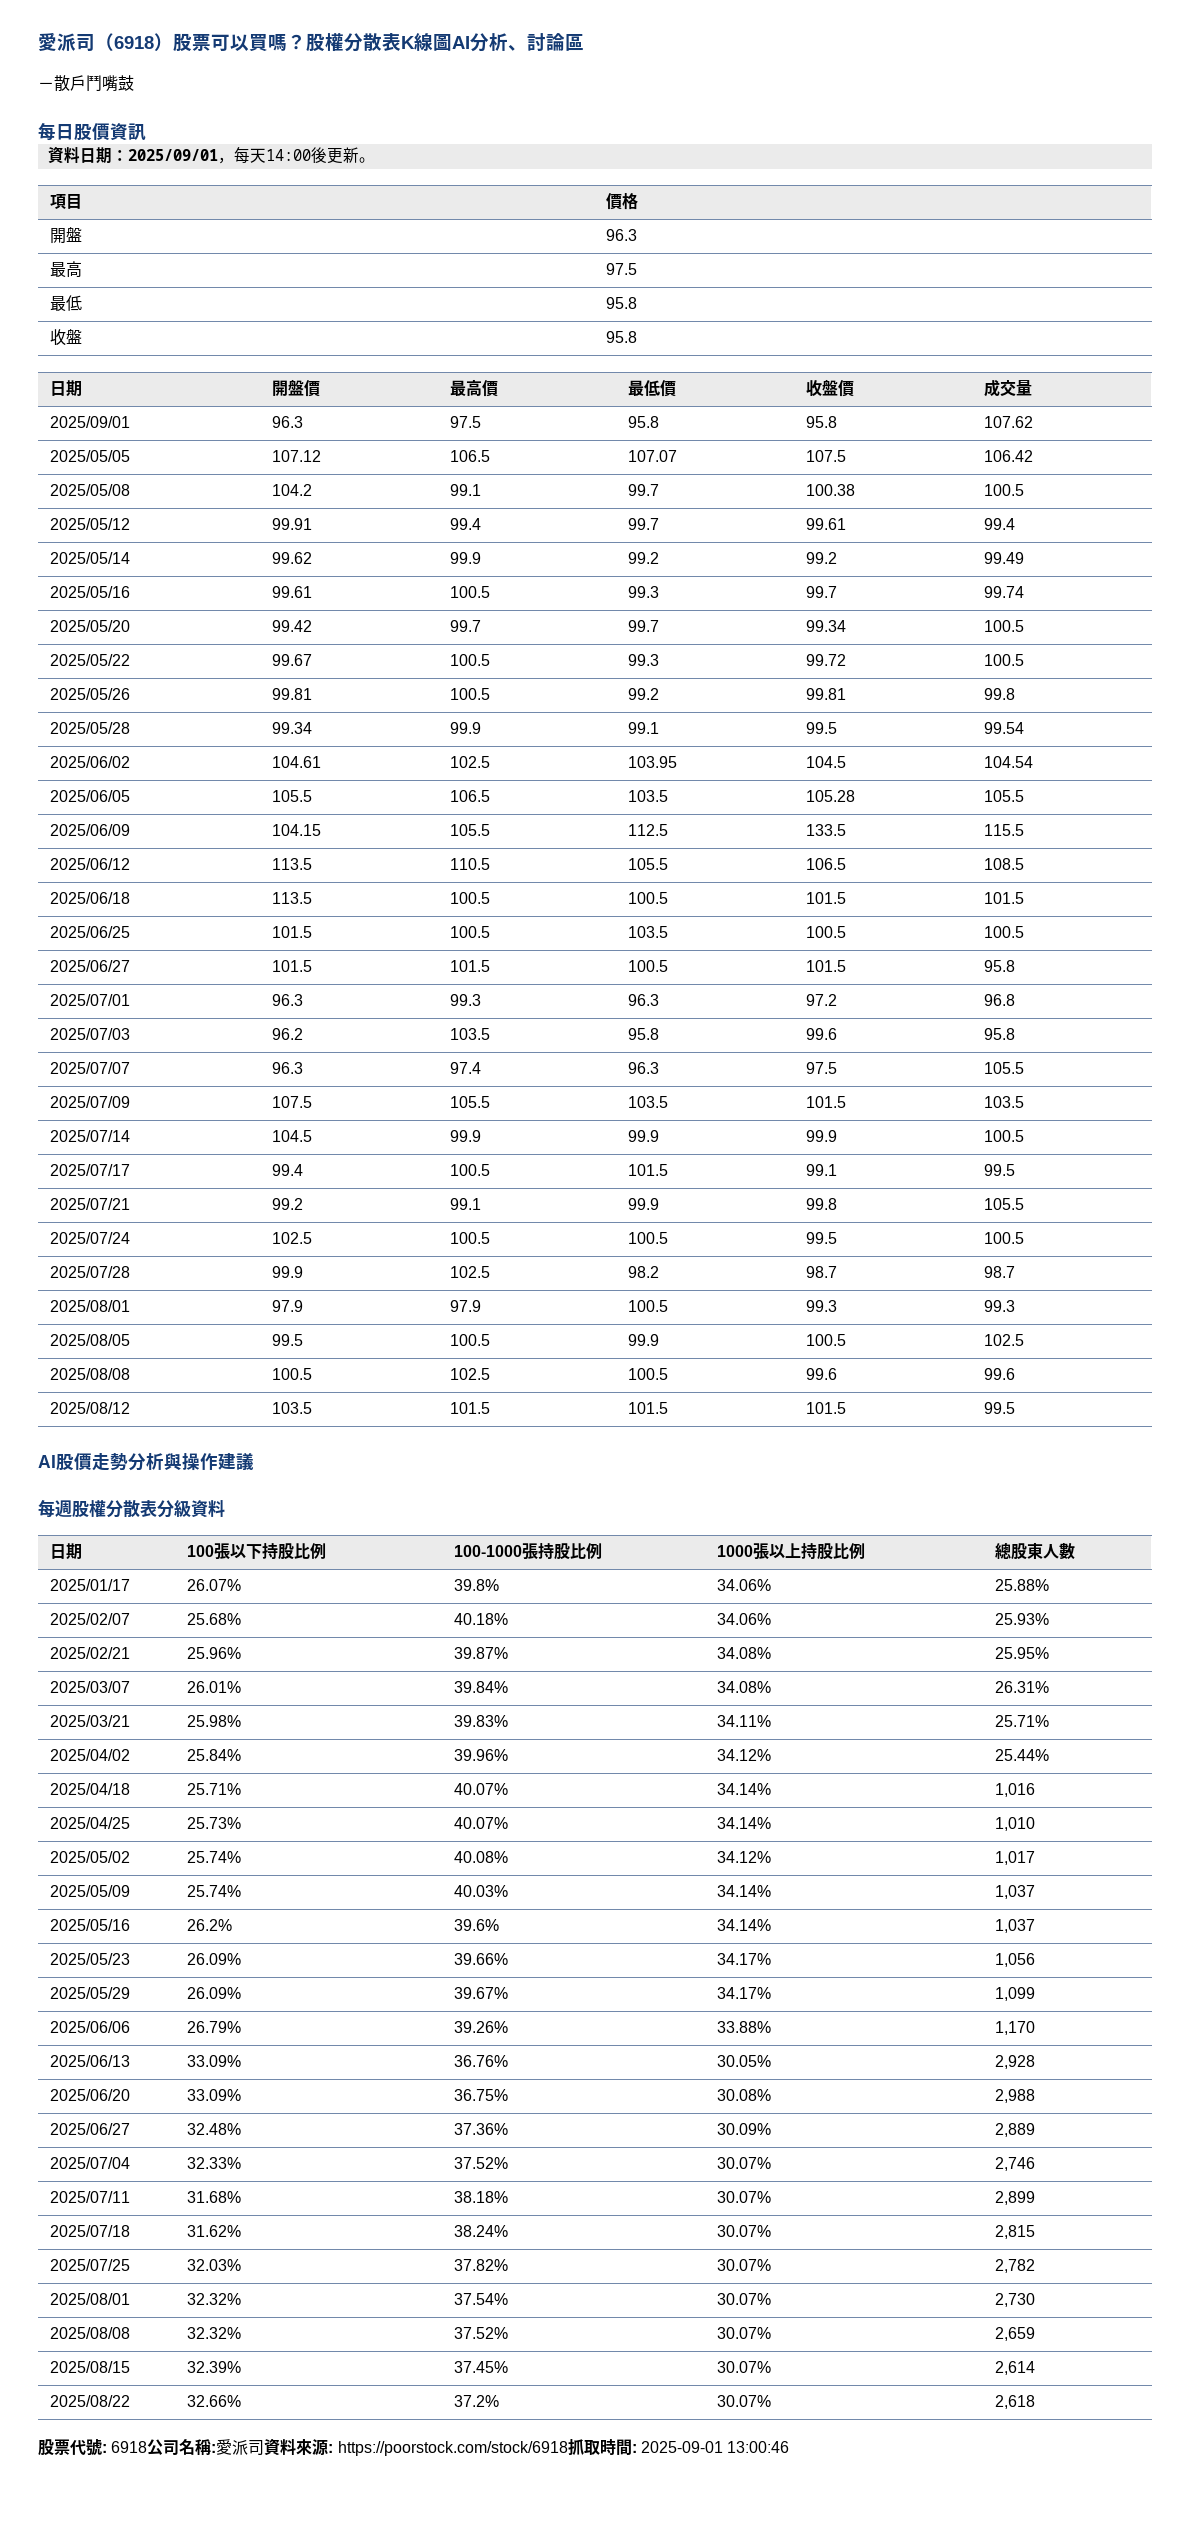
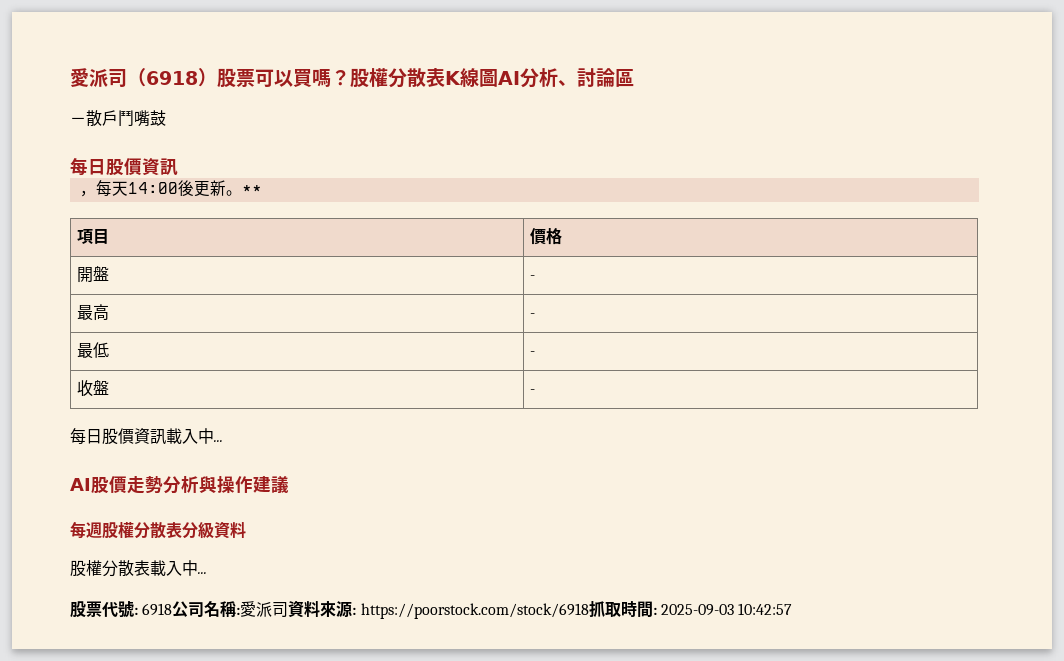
- 資料日期：2025/09/01，每天14:00後更新。
+ ，每天14:00後更新。**
- 開盤 | 96.3
+ 開盤 | -
- 最高 | 97.5
+ 最高 | -
- 最低 | 95.8
+ 最低 | -
- 收盤 | 95.8
- 日期 | 開盤價 | 最高價 | 最低價 | 收盤價 | 成交量
- 2025/09/01 | 96.3 | 97.5 | 95.8 | 95.8 | 107.62
- 2025/05/05 | 107.12 | 106.5 | 107.07 | 107.5 | 106.42
- 2025/05/08 | 104.2 | 99.1 | 99.7 | 100.38 | 100.5
- 2025/05/12 | 99.91 | 99.4 | 99.7 | 99.61 | 99.4
- 2025/05/14 | 99.62 | 99.9 | 99.2 | 99.2 | 99.49
- 2025/05/16 | 99.61 | 100.5 | 99.3 | 99.7 | 99.74
- 2025/05/20 | 99.42 | 99.7 | 99.7 | 99.34 | 100.5
- 2025/05/22 | 99.67 | 100.5 | 99.3 | 99.72 | 100.5
- 2025/05/26 | 99.81 | 100.5 | 99.2 | 99.81 | 99.8
- 2025/05/28 | 99.34 | 99.9 | 99.1 | 99.5 | 99.54
- 2025/06/02 | 104.61 | 102.5 | 103.95 | 104.5 | 104.54
- 2025/06/05 | 105.5 | 106.5 | 103.5 | 105.28 | 105.5
- 2025/06/09 | 104.15 | 105.5 | 112.5 | 133.5 | 115.5
- 2025/06/12 | 113.5 | 110.5 | 105.5 | 106.5 | 108.5
- 2025/06/18 | 113.5 | 100.5 | 100.5 | 101.5 | 101.5
- 2025/06/25 | 101.5 | 100.5 | 103.5 | 100.5 | 100.5
- 2025/06/27 | 101.5 | 101.5 | 100.5 | 101.5 | 95.8
- 2025/07/01 | 96.3 | 99.3 | 96.3 | 97.2 | 96.8
- 2025/07/03 | 96.2 | 103.5 | 95.8 | 99.6 | 95.8
- 2025/07/07 | 96.3 | 97.4 | 96.3 | 97.5 | 105.5
- 2025/07/09 | 107.5 | 105.5 | 103.5 | 101.5 | 103.5
- 2025/07/14 | 104.5 | 99.9 | 99.9 | 99.9 | 100.5
- 2025/07/17 | 99.4 | 100.5 | 101.5 | 99.1 | 99.5
- 2025/07/21 | 99.2 | 99.1 | 99.9 | 99.8 | 105.5
- 2025/07/24 | 102.5 | 100.5 | 100.5 | 99.5 | 100.5
- 2025/07/28 | 99.9 | 102.5 | 98.2 | 98.7 | 98.7
- 2025/08/01 | 97.9 | 97.9 | 100.5 | 99.3 | 99.3
- 2025/08/05 | 99.5 | 100.5 | 99.9 | 100.5 | 102.5
- 2025/08/08 | 100.5 | 102.5 | 100.5 | 99.6 | 99.6
- 2025/08/12 | 103.5 | 101.5 | 101.5 | 101.5 | 99.5
+ 收盤 | -
+ 每日股價資訊載入中...
- 日期 | 100張以下持股比例 | 100-1000張持股比例 | 1000張以上持股比例 | 總股東人數
- 2025/01/17 | 26.07% | 39.8% | 34.06% | 25.88%
- 2025/02/07 | 25.68% | 40.18% | 34.06% | 25.93%
- 2025/02/21 | 25.96% | 39.87% | 34.08% | 25.95%
- 2025/03/07 | 26.01% | 39.84% | 34.08% | 26.31%
- 2025/03/21 | 25.98% | 39.83% | 34.11% | 25.71%
- 2025/04/02 | 25.84% | 39.96% | 34.12% | 25.44%
- 2025/04/18 | 25.71% | 40.07% | 34.14% | 1,016
- 2025/04/25 | 25.73% | 40.07% | 34.14% | 1,010
- 2025/05/02 | 25.74% | 40.08% | 34.12% | 1,017
- 2025/05/09 | 25.74% | 40.03% | 34.14% | 1,037
- 2025/05/16 | 26.2% | 39.6% | 34.14% | 1,037
- 2025/05/23 | 26.09% | 39.66% | 34.17% | 1,056
- 2025/05/29 | 26.09% | 39.67% | 34.17% | 1,099
- 2025/06/06 | 26.79% | 39.26% | 33.88% | 1,170
- 2025/06/13 | 33.09% | 36.76% | 30.05% | 2,928
- 2025/06/20 | 33.09% | 36.75% | 30.08% | 2,988
- 2025/06/27 | 32.48% | 37.36% | 30.09% | 2,889
- 2025/07/04 | 32.33% | 37.52% | 30.07% | 2,746
- 2025/07/11 | 31.68% | 38.18% | 30.07% | 2,899
- 2025/07/18 | 31.62% | 38.24% | 30.07% | 2,815
- 2025/07/25 | 32.03% | 37.82% | 30.07% | 2,782
- 2025/08/01 | 32.32% | 37.54% | 30.07% | 2,730
- 2025/08/08 | 32.32% | 37.52% | 30.07% | 2,659
- 2025/08/15 | 32.39% | 37.45% | 30.07% | 2,614
- 2025/08/22 | 32.66% | 37.2% | 30.07% | 2,618
+ 股權分散表載入中...
- 股票代號: 6918公司名稱:愛派司資料來源: https://poorstock.com/stock/6918抓取時間: 2025-09-01 13:00:46
+ 股票代號: 6918公司名稱:愛派司資料來源: https://poorstock.com/stock/6918抓取時間: 2025-09-03 10:42:57

